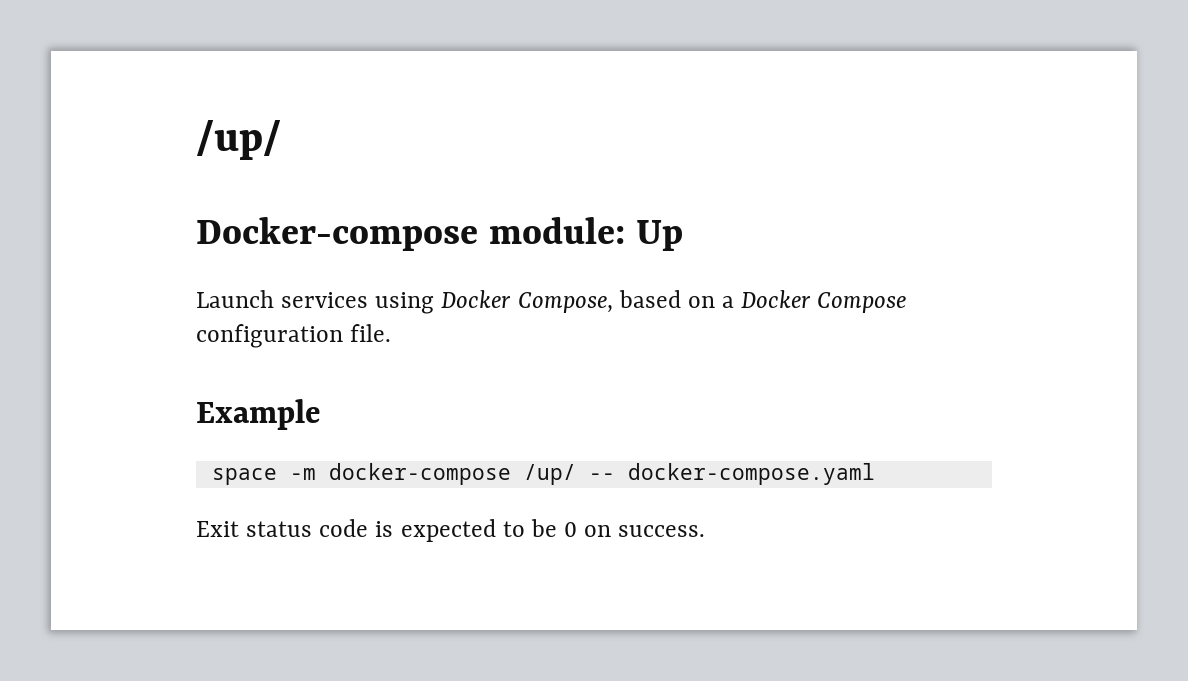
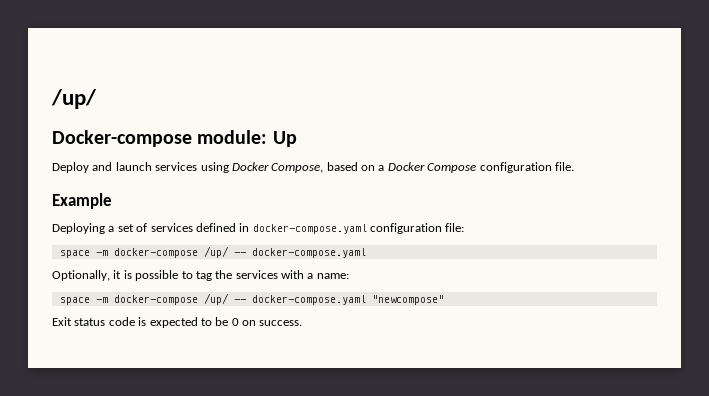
- Launch services using Docker Compose, based on a Docker Compose configuration file.
+ Deploy and launch services using Docker Compose, based on a Docker Compose configuration file.
+ Deploying a set of services defined in docker-compose.yaml configuration file:
  space -m docker-compose /up/ -- docker-compose.yaml
+ Optionally, it is possible to tag the services with a name:
+ space -m docker-compose /up/ -- docker-compose.yaml "newcompose"

